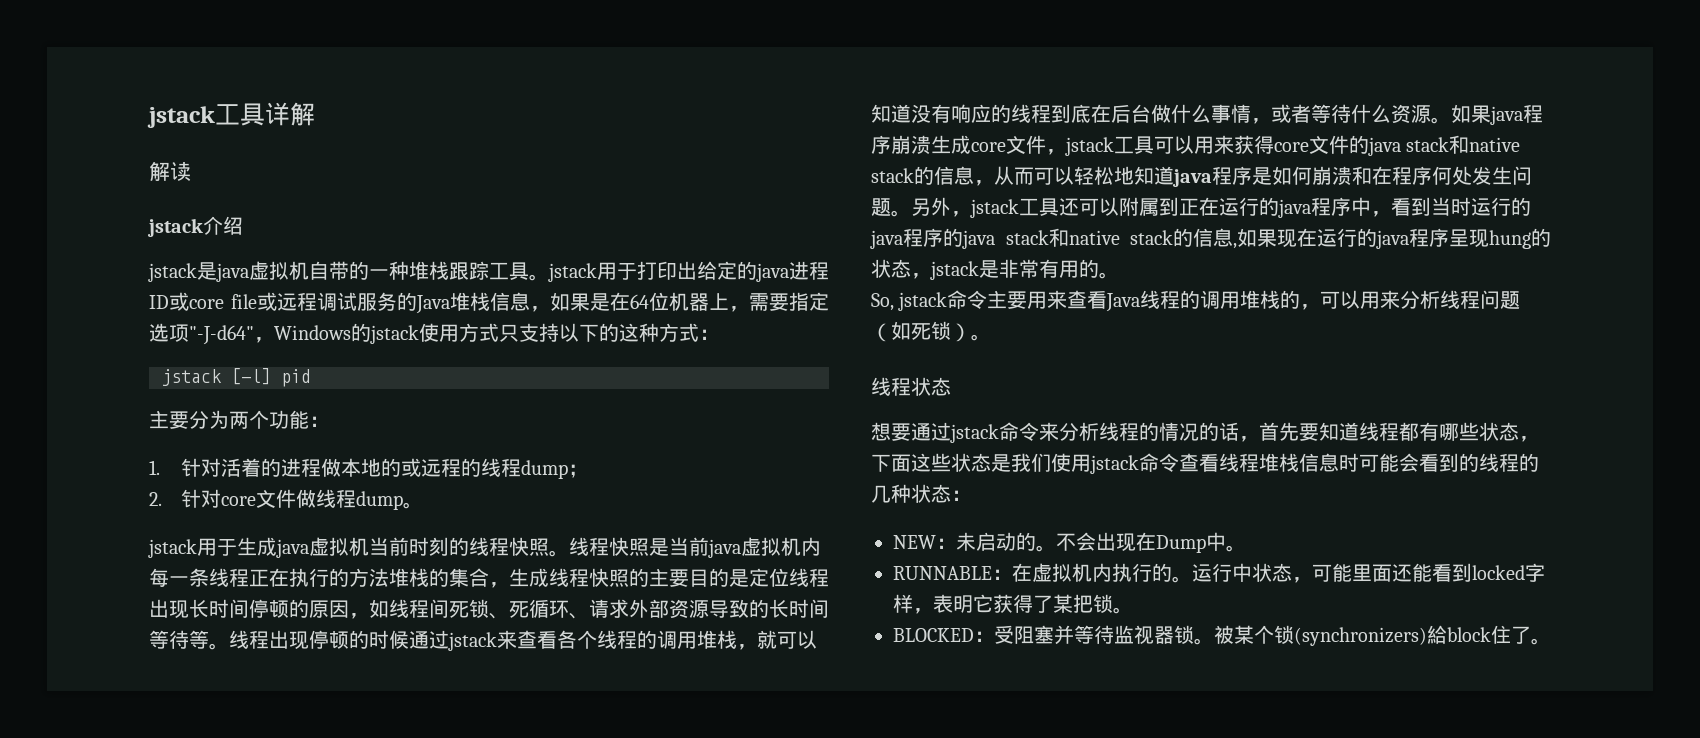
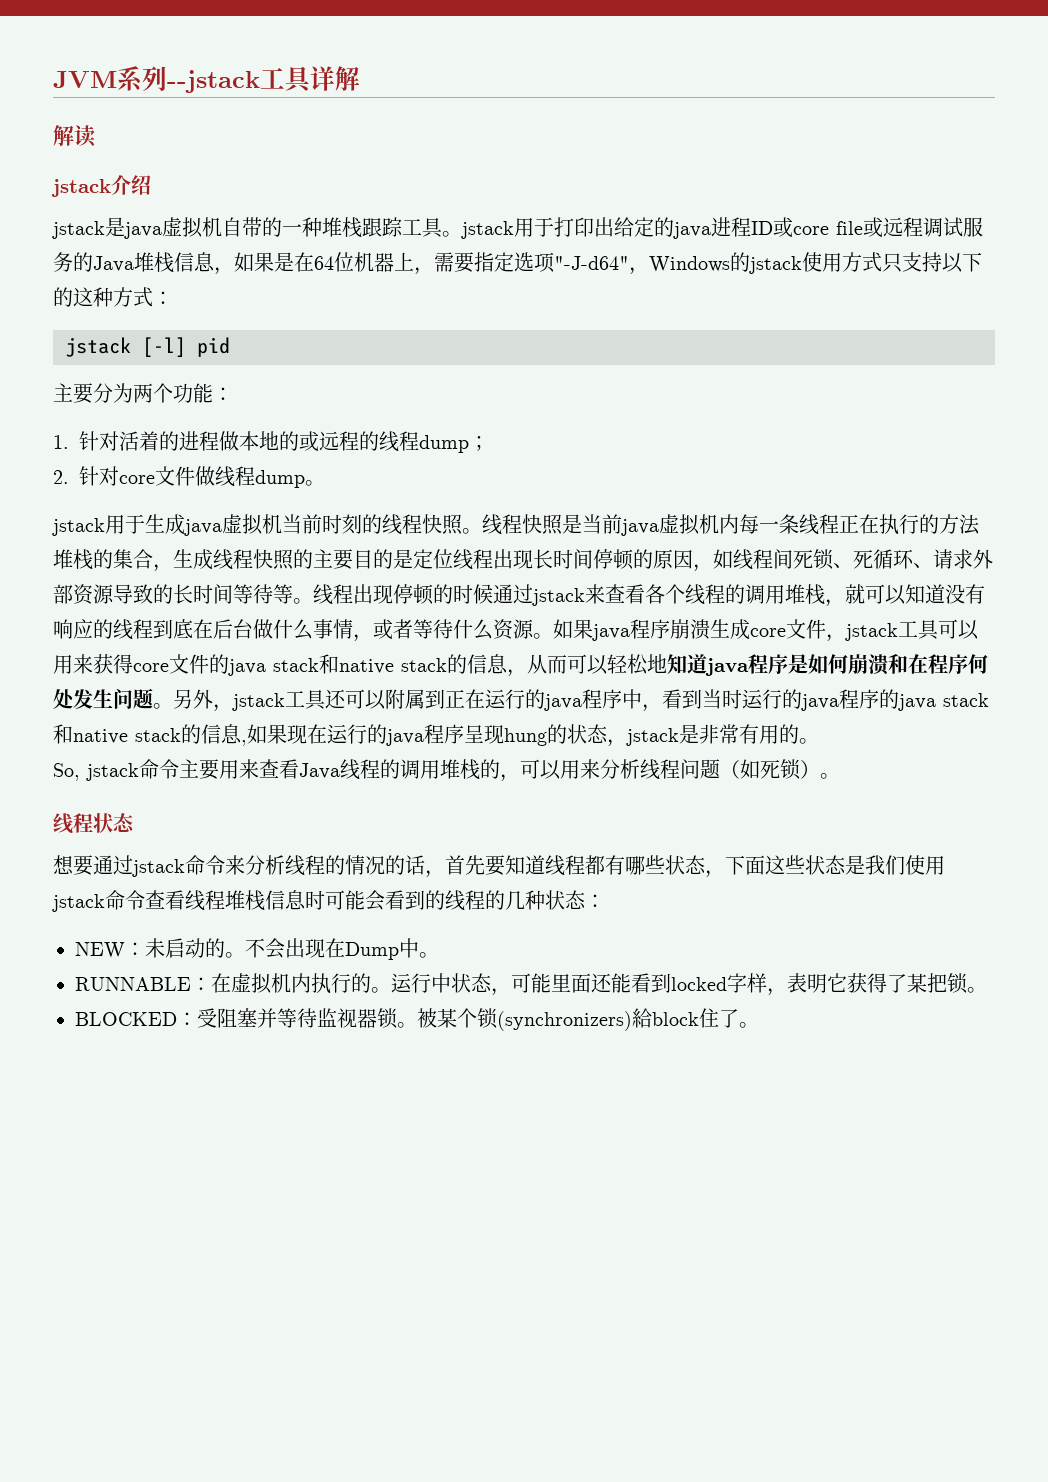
- jstack工具详解
+ JVM系列--jstack工具详解

